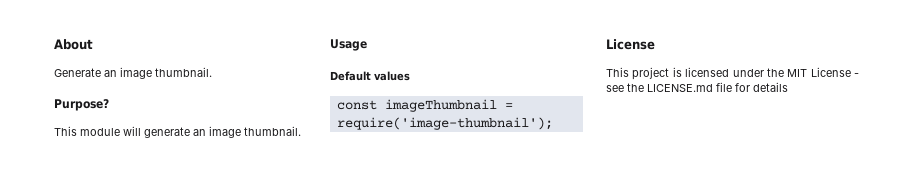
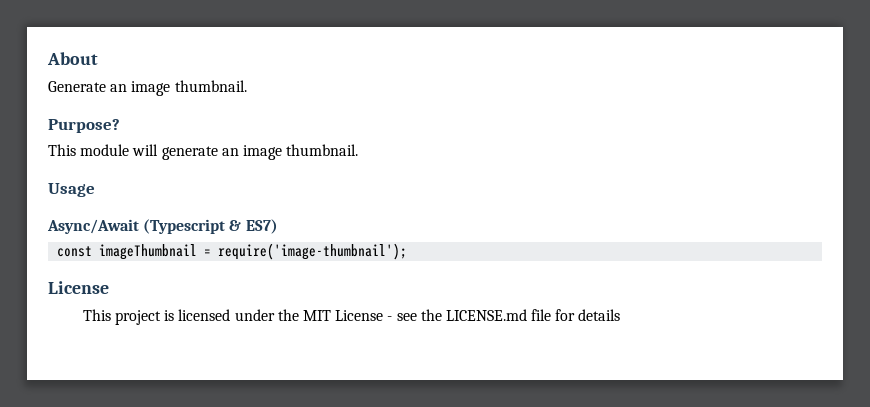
- Default values
+ Async/Await (Typescript & ES7)

